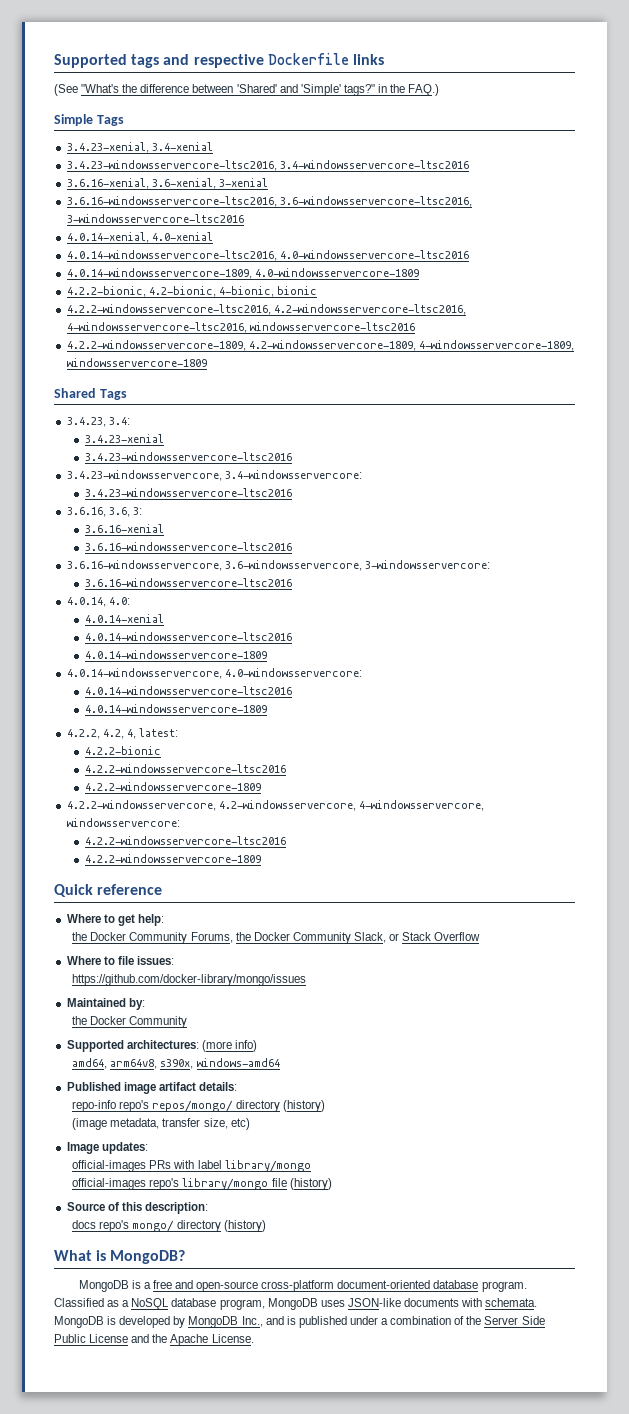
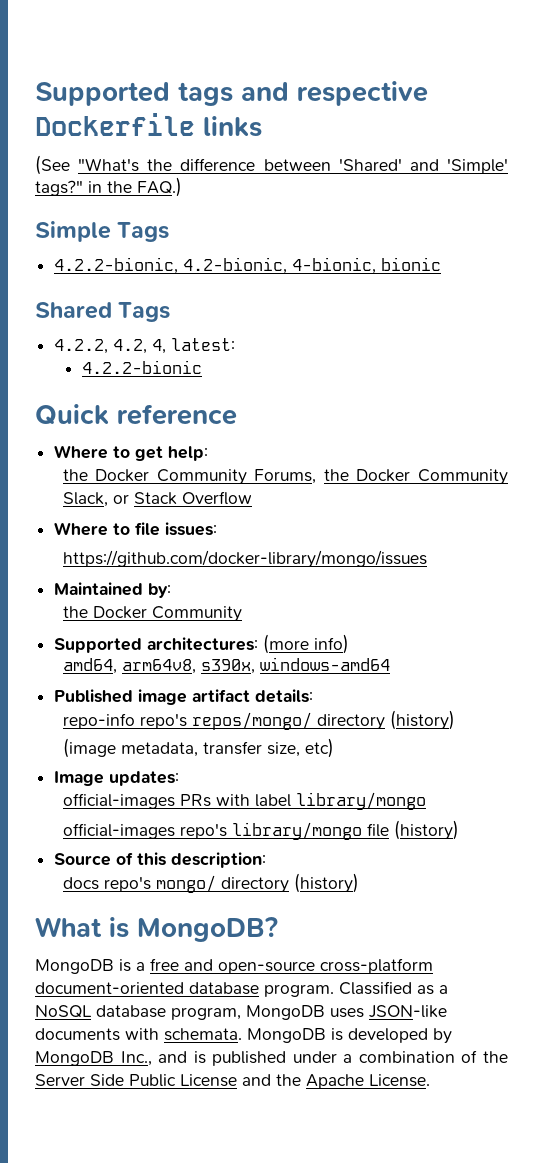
- 3.4.23-xenial, 3.4-xenial
- 3.4.23-windowsservercore-ltsc2016, 3.4-windowsservercore-ltsc2016
- 3.6.16-xenial, 3.6-xenial, 3-xenial
- 3.6.16-windowsservercore-ltsc2016, 3.6-windowsservercore-ltsc2016, 3-windowsservercore-ltsc2016
- 4.0.14-xenial, 4.0-xenial
- 4.0.14-windowsservercore-ltsc2016, 4.0-windowsservercore-ltsc2016
- 4.0.14-windowsservercore-1809, 4.0-windowsservercore-1809
  4.2.2-bionic, 4.2-bionic, 4-bionic, bionic
- 4.2.2-windowsservercore-ltsc2016, 4.2-windowsservercore-ltsc2016, 4-windowsservercore-ltsc2016, windowsservercore-ltsc2016
- 4.2.2-windowsservercore-1809, 4.2-windowsservercore-1809, 4-windowsservercore-1809, windowsservercore-1809
  Shared Tags
- 3.4.23, 3.4:
- 3.4.23-xenial
- 3.4.23-windowsservercore-ltsc2016
- 3.4.23-windowsservercore, 3.4-windowsservercore:
- 3.4.23-windowsservercore-ltsc2016
- 3.6.16, 3.6, 3:
- 3.6.16-xenial
- 3.6.16-windowsservercore-ltsc2016
- 3.6.16-windowsservercore, 3.6-windowsservercore, 3-windowsservercore:
- 3.6.16-windowsservercore-ltsc2016
- 4.0.14, 4.0:
- 4.0.14-xenial
- 4.0.14-windowsservercore-ltsc2016
- 4.0.14-windowsservercore-1809
- 4.0.14-windowsservercore, 4.0-windowsservercore:
- 4.0.14-windowsservercore-ltsc2016
- 4.0.14-windowsservercore-1809
  4.2.2-bionic
- 4.2.2-windowsservercore-ltsc2016
- 4.2.2-windowsservercore-1809
- 4.2.2-windowsservercore, 4.2-windowsservercore, 4-windowsservercore, windowsservercore:
- 4.2.2-windowsservercore-ltsc2016
- 4.2.2-windowsservercore-1809

